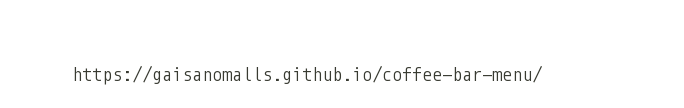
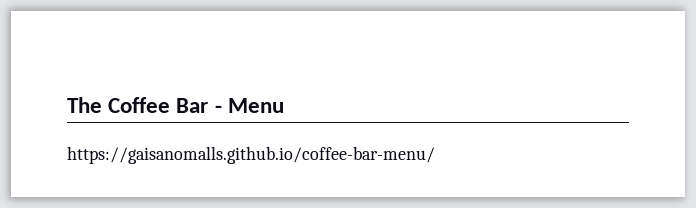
+ The Coffee Bar - Menu

